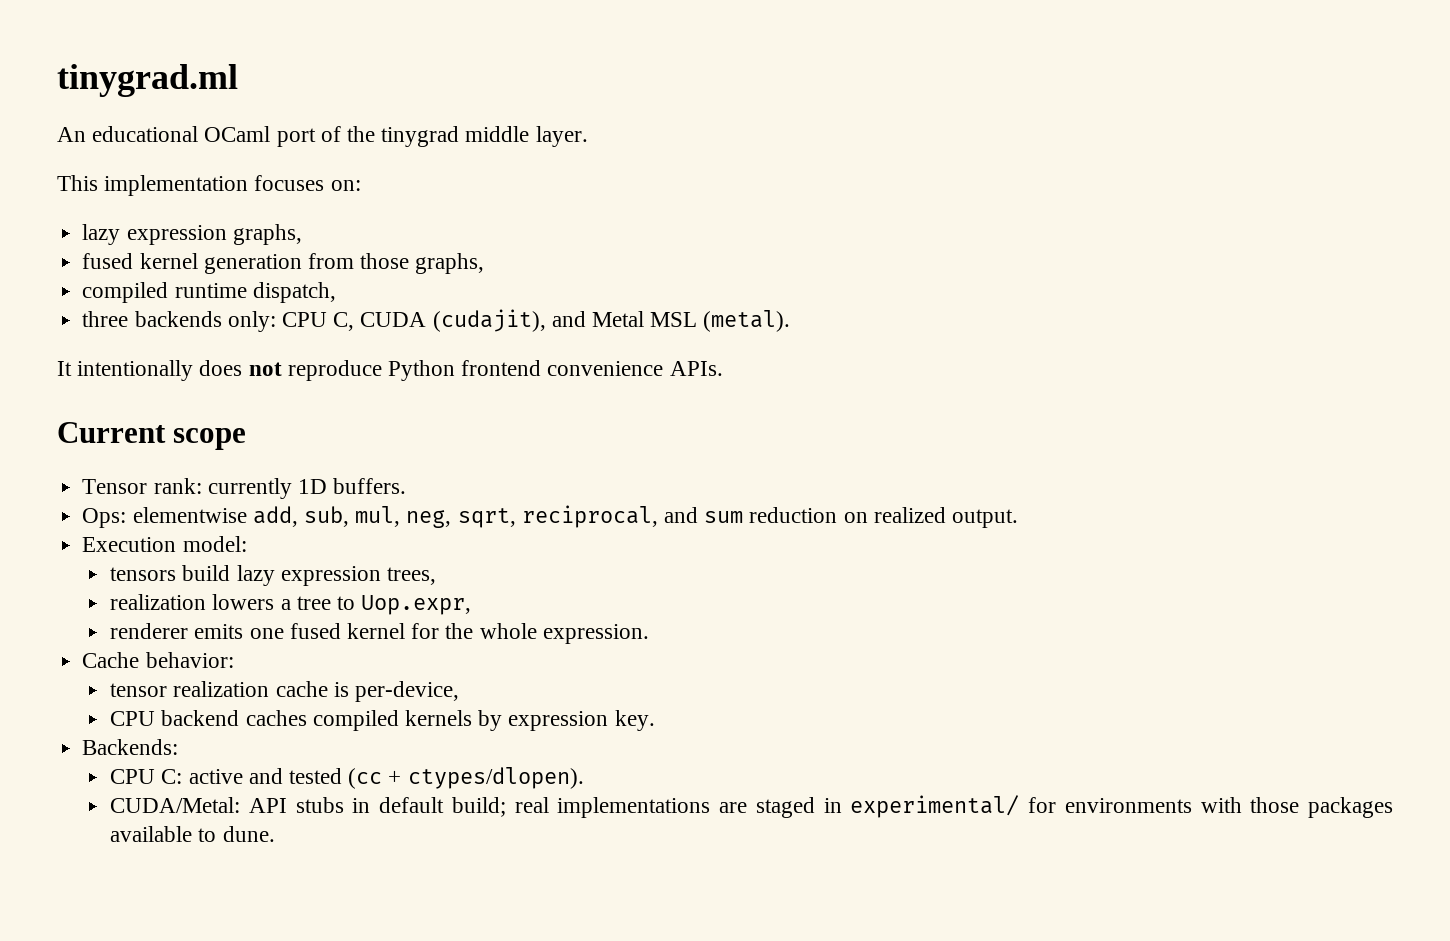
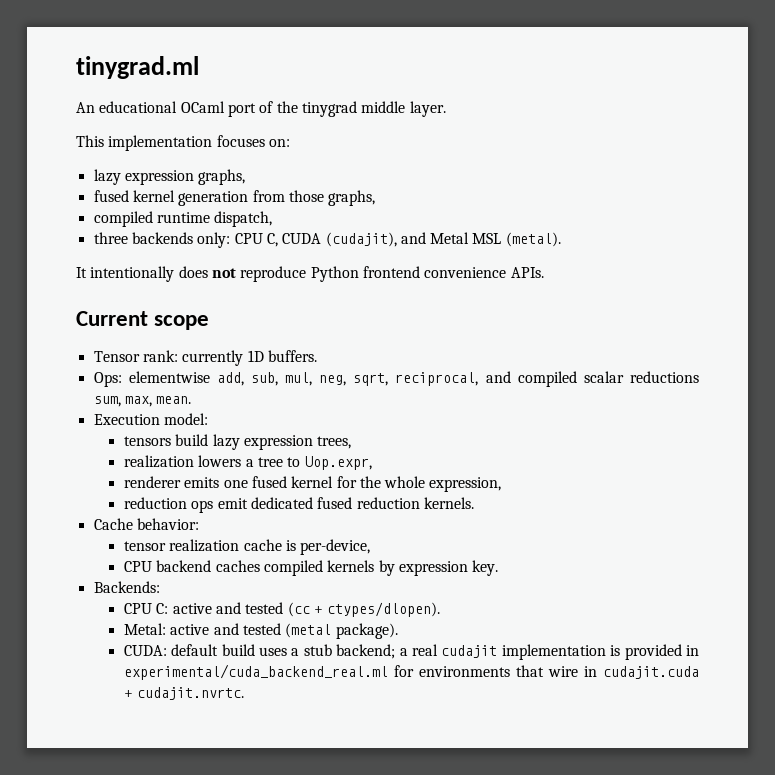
- Ops: elementwise add, sub, mul, neg, sqrt, reciprocal, and sum reduction on realized output.
+ Ops: elementwise add, sub, mul, neg, sqrt, reciprocal, and compiled scalar reductions sum, max, mean.
- renderer emits one fused kernel for the whole expression.
+ renderer emits one fused kernel for the whole expression,
+ reduction ops emit dedicated fused reduction kernels.
- CUDA/Metal: API stubs in default build; real implementations are staged in experimental/ for environments with those packages available to dune.
+ Metal: active and tested (metal package).
+ CUDA: default build uses a stub backend; a real cudajit implementation is provided in experimental/cuda_backend_real.ml for environments that wire in cudajit.cuda + cudajit.nvrtc.

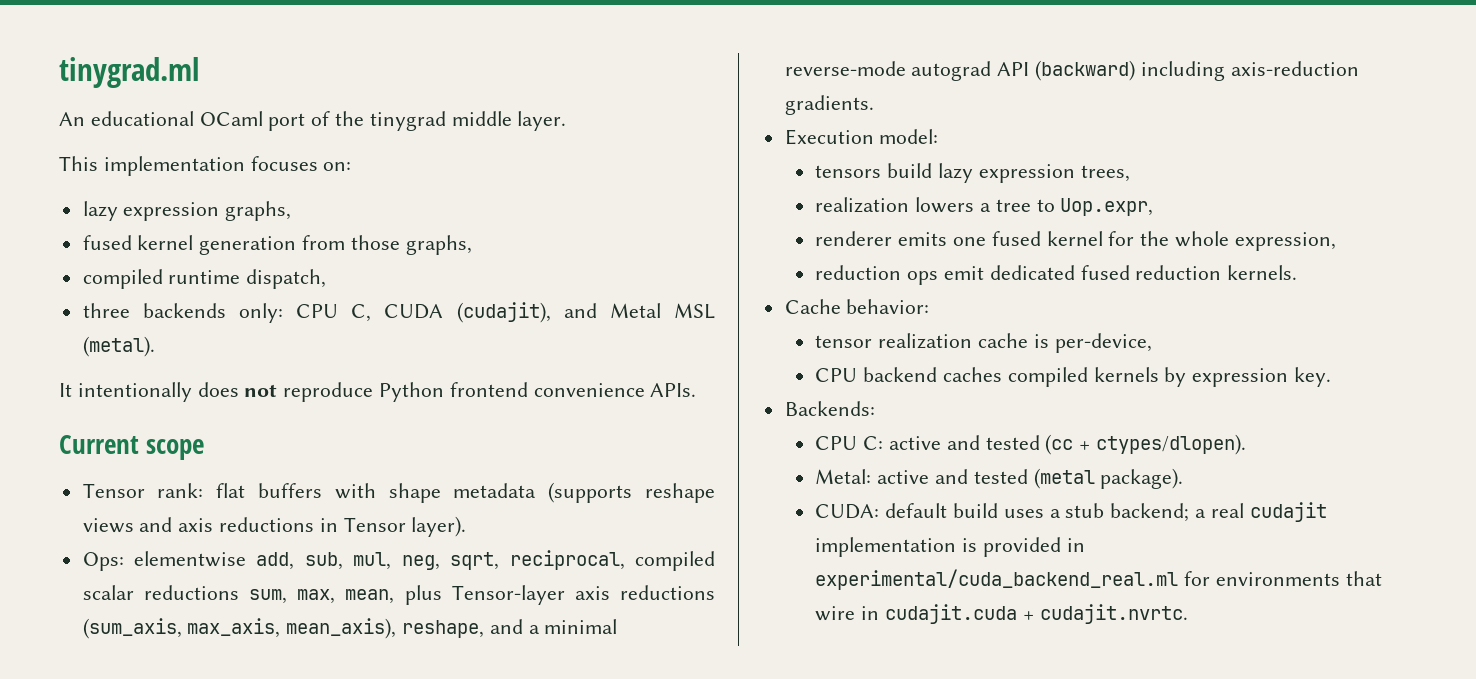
- Tensor rank: currently 1D buffers.
+ Tensor rank: flat buffers with shape metadata (supports reshape views and axis reductions in Tensor layer).
- Ops: elementwise add, sub, mul, neg, sqrt, reciprocal, and compiled scalar reductions sum, max, mean.
+ Ops: elementwise add, sub, mul, neg, sqrt, reciprocal, compiled scalar reductions sum, max, mean, plus Tensor-layer axis reductions (sum_axis, max_axis, mean_axis), reshape, and a minimal reverse-mode autograd API (backward) including axis-reduction gradients.

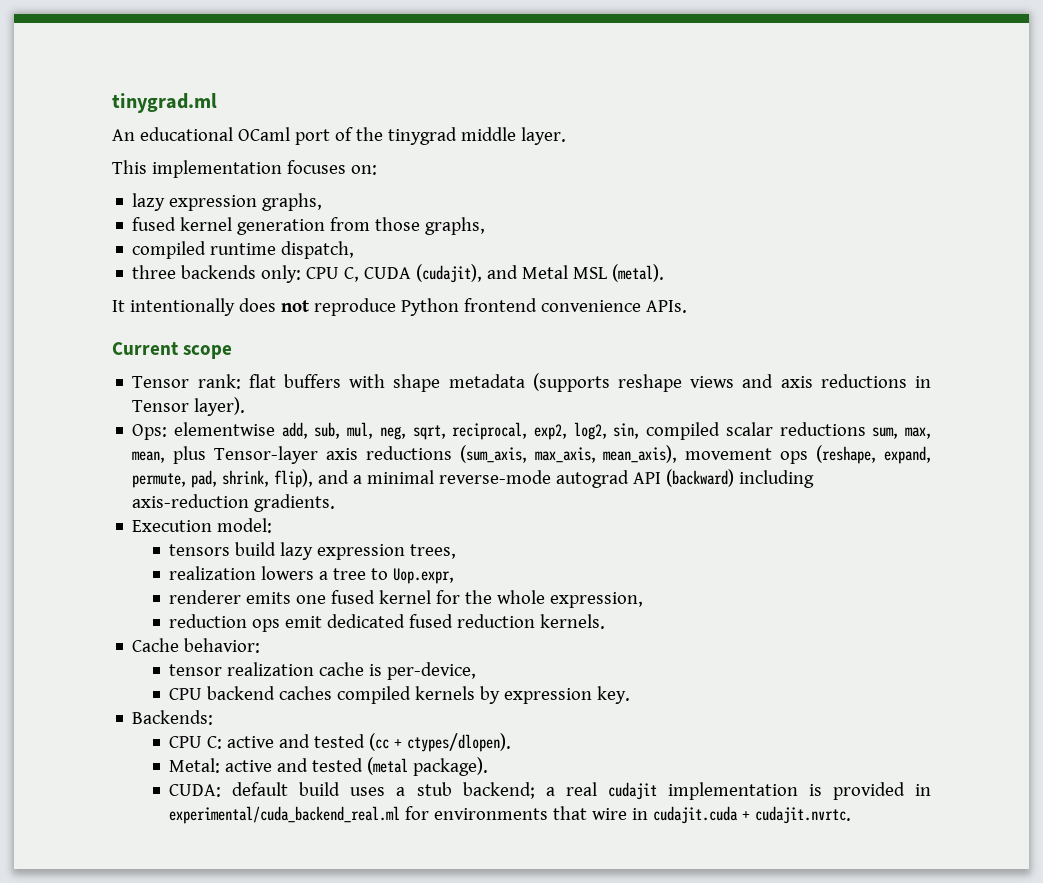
- Ops: elementwise add, sub, mul, neg, sqrt, reciprocal, compiled scalar reductions sum, max, mean, plus Tensor-layer axis reductions (sum_axis, max_axis, mean_axis), reshape, and a minimal reverse-mode autograd API (backward) including axis-reduction gradients.
+ Ops: elementwise add, sub, mul, neg, sqrt, reciprocal, exp2, log2, sin, compiled scalar reductions sum, max, mean, plus Tensor-layer axis reductions (sum_axis, max_axis, mean_axis), movement ops (reshape, expand, permute, pad, shrink, flip), and a minimal reverse-mode autograd API (backward) including axis-reduction gradients.

